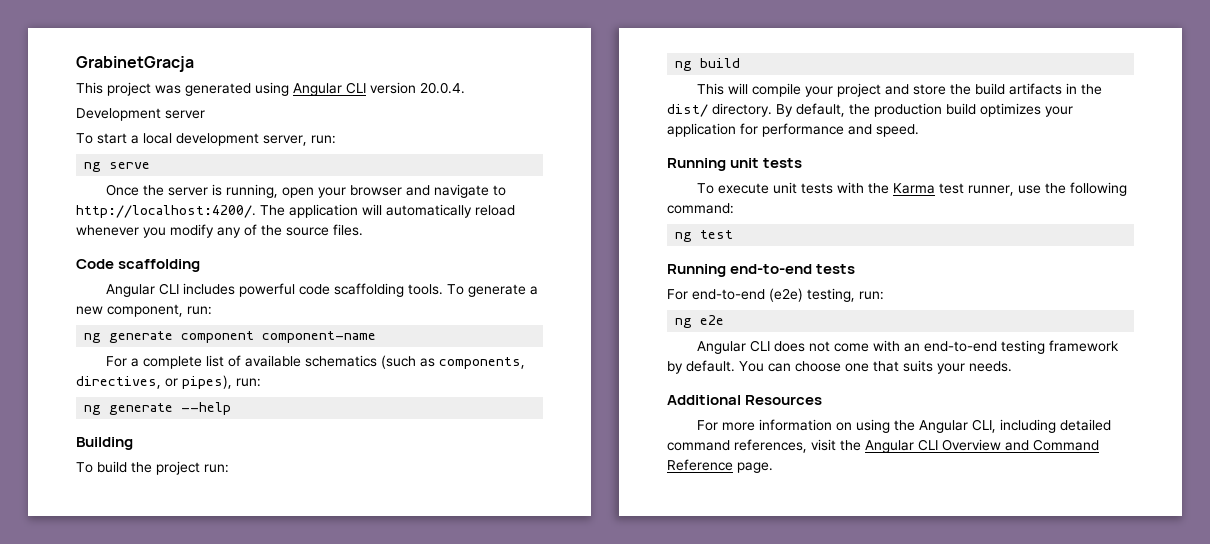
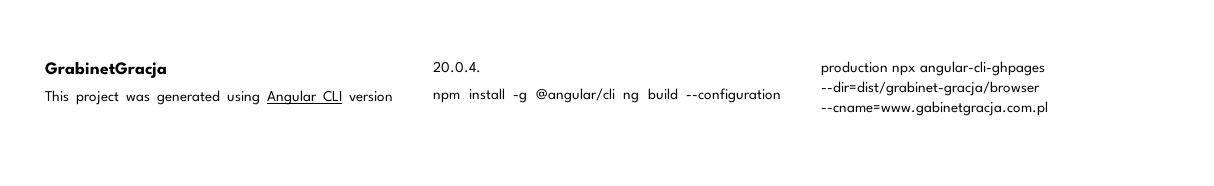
- Development server
- To start a local development server, run:
- ng serve
- Once the server is running, open your browser and navigate to http://localhost:4200/. The application will automatically reload whenever you modify any of the source files.
- Code scaffolding
- Angular CLI includes powerful code scaffolding tools. To generate a new component, run:
- ng generate component component-name
- For a complete list of available schematics (such as components, directives, or pipes), run:
- ng generate --help
- Building
- To build the project run:
- ng build
- This will compile your project and store the build artifacts in the dist/ directory. By default, the production build optimizes your application for performance and speed.
- Running unit tests
- To execute unit tests with the Karma test runner, use the following command:
- ng test
- Running end-to-end tests
- For end-to-end (e2e) testing, run:
- ng e2e
- Angular CLI does not come with an end-to-end testing framework by default. You can choose one that suits your needs.
- Additional Resources
- For more information on using the Angular CLI, including detailed command references, visit the Angular CLI Overview and Command Reference page.
+ npm install -g @angular/cli ng build --configuration production npx angular-cli-ghpages --dir=dist/grabinet-gracja/browser --cname=www.gabinetgracja.com.pl

